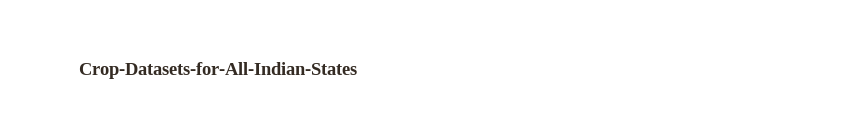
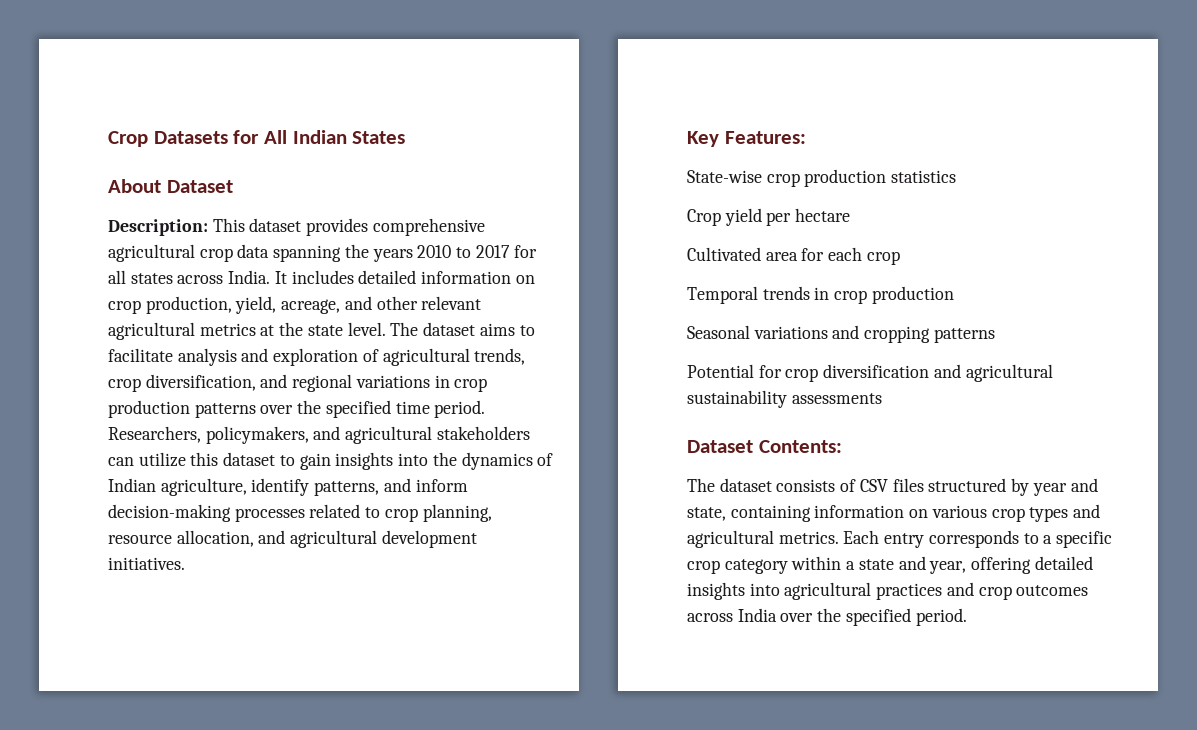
- Crop-Datasets-for-All-Indian-States
+ Crop Datasets for All Indian States
+ About Dataset
+ Description: This dataset provides comprehensive agricultural crop data spanning the years 2010 to 2017 for all states across India. It includes detailed information on crop production, yield, acreage, and other relevant agricultural metrics at the state level. The dataset aims to facilitate analysis and exploration of agricultural trends, crop diversification, and regional variations in crop production patterns over the specified time period. Researchers, policymakers, and agricultural stakeholders can utilize this dataset to gain insights into the dynamics of Indian agriculture, identify patterns, and inform decision-making processes related to crop planning, resource allocation, and agricultural development initiatives.
+ Key Features:
+ State-wise crop production statistics
+ Crop yield per hectare
+ Cultivated area for each crop
+ Temporal trends in crop production
+ Seasonal variations and cropping patterns
+ Potential for crop diversification and agricultural sustainability assessments
+ Dataset Contents:
+ The dataset consists of CSV files structured by year and state, containing information on various crop types and agricultural metrics. Each entry corresponds to a specific crop category within a state and year, offering detailed insights into agricultural practices and crop outcomes across India over the specified period.

